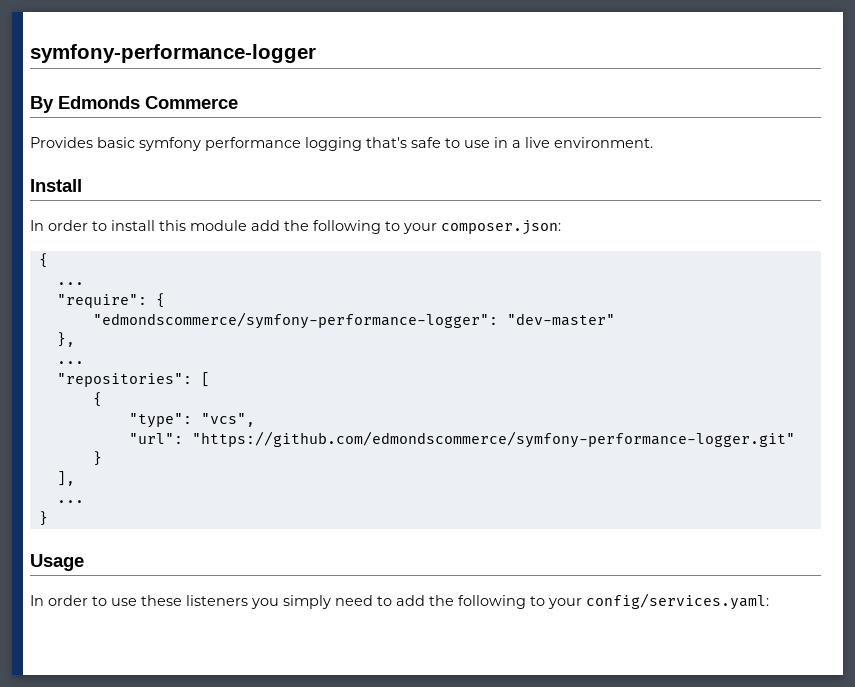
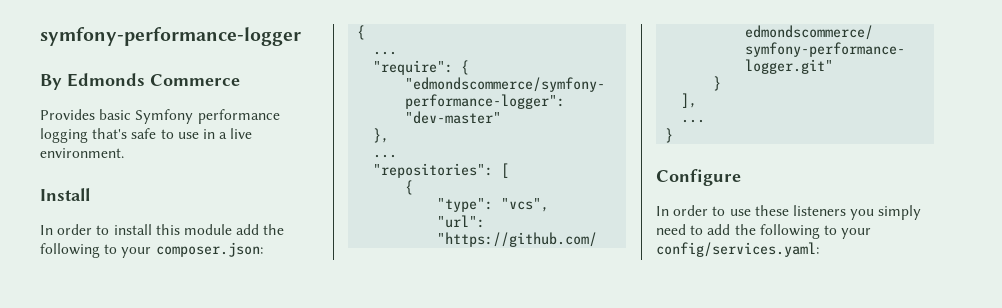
- Provides basic symfony performance logging that's safe to use in a live environment.
+ Provides basic Symfony performance logging that's safe to use in a live environment.
- Usage
+ Configure

